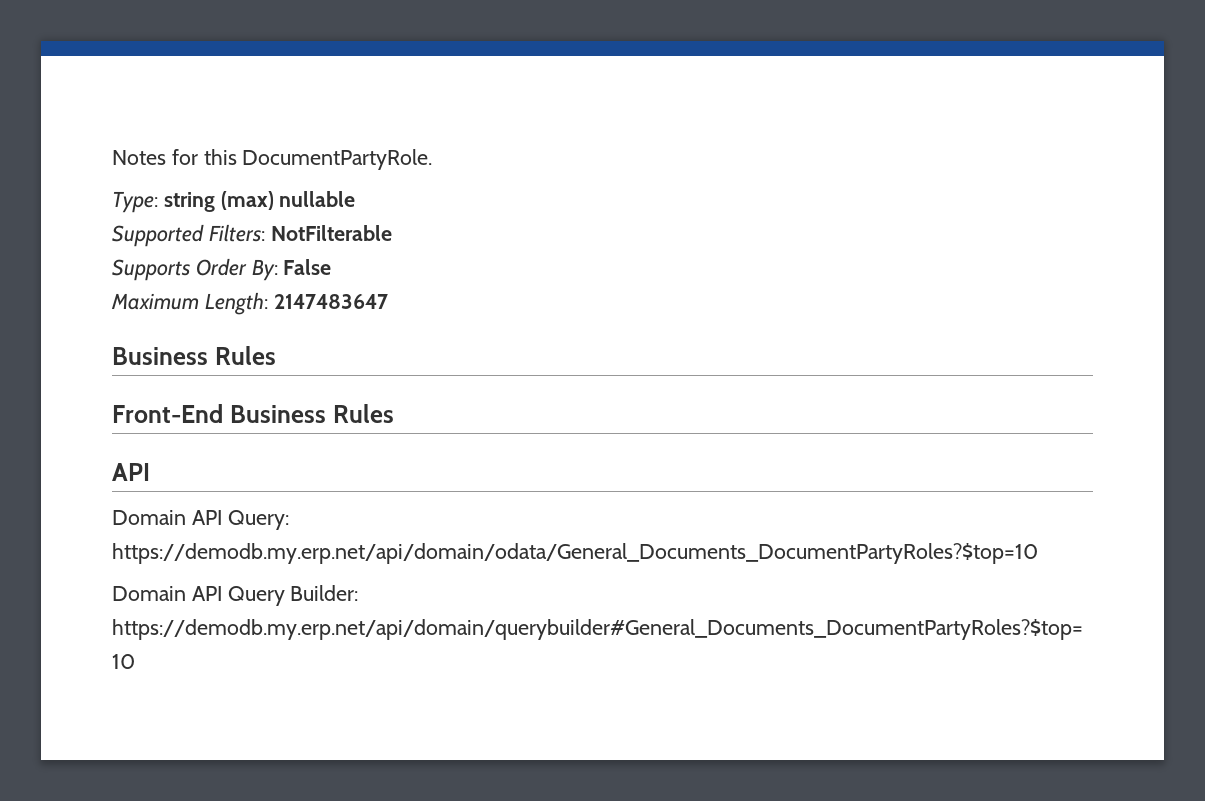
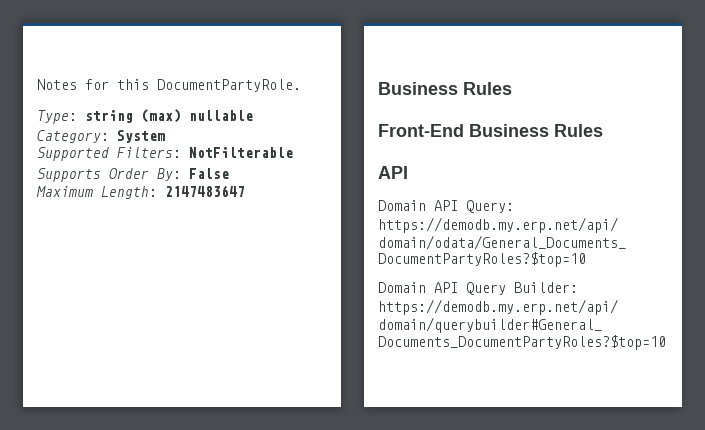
+ Category: System

